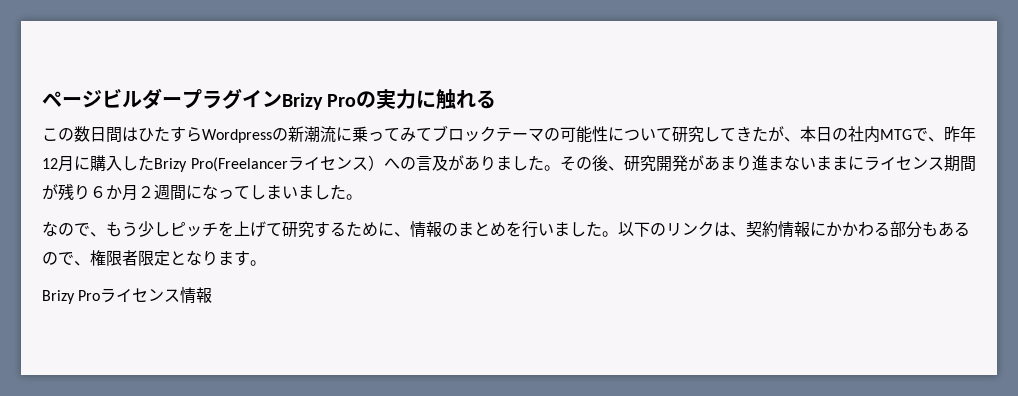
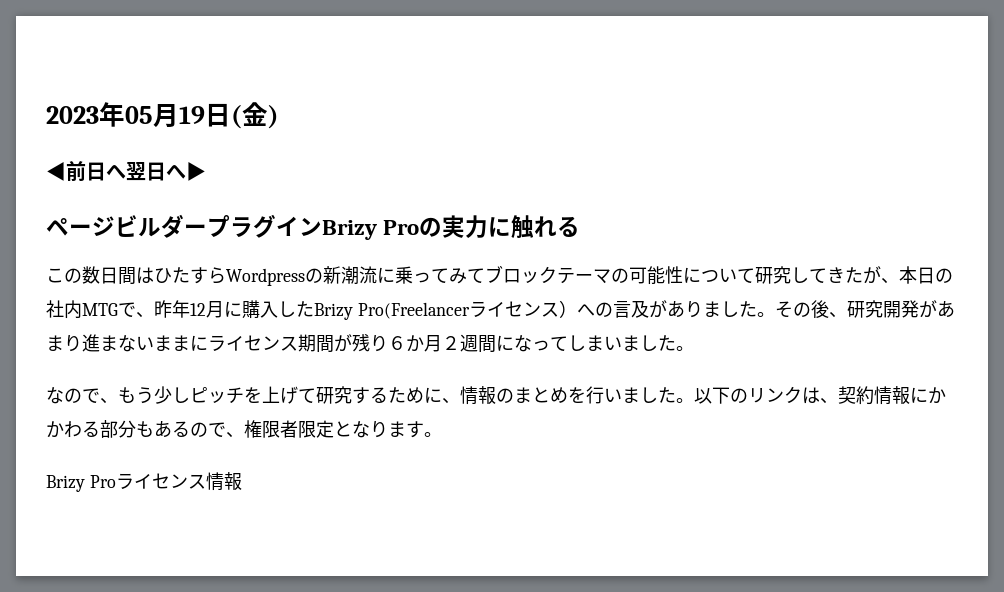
+ 2023年05月19日(金)
+ ◀前日へ翌日へ▶

